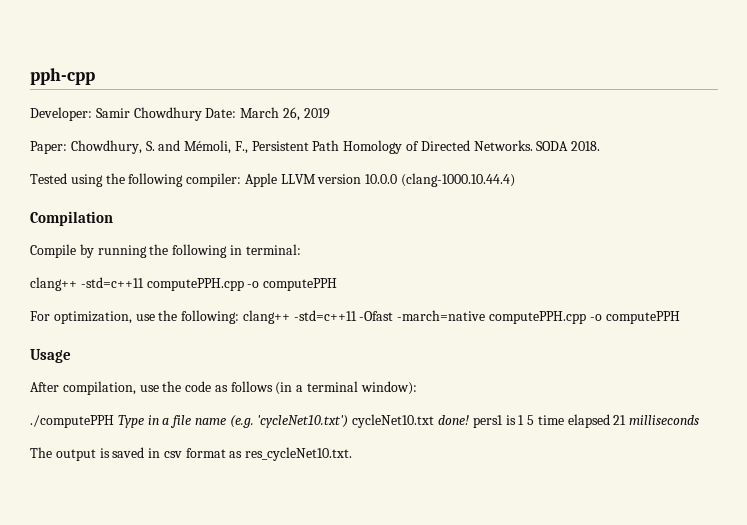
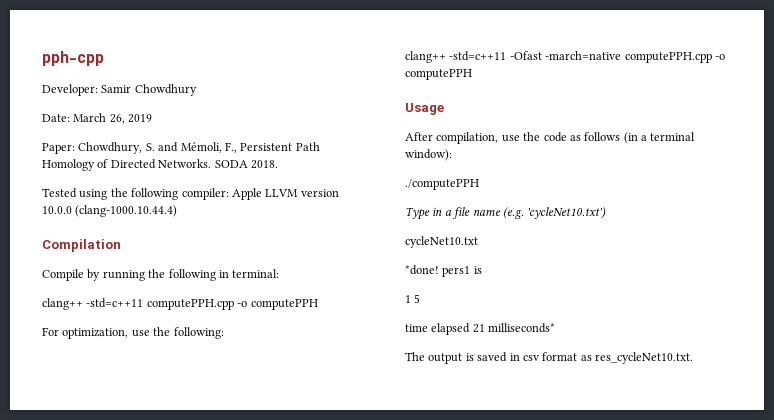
- Developer: Samir Chowdhury Date: March 26, 2019
+ Developer: Samir Chowdhury
+ Date: March 26, 2019
- For optimization, use the following: clang++ -std=c++11 -Ofast -march=native computePPH.cpp -o computePPH
+ For optimization, use the following:
+ clang++ -std=c++11 -Ofast -march=native computePPH.cpp -o computePPH
- ./computePPH Type in a file name (e.g. 'cycleNet10.txt') cycleNet10.txt done! pers1 is 1 5 time elapsed 21 milliseconds
+ ./computePPH
+ Type in a file name (e.g. 'cycleNet10.txt')
+ cycleNet10.txt
+ *done! pers1 is
+ 1 5
+ time elapsed 21 milliseconds*

